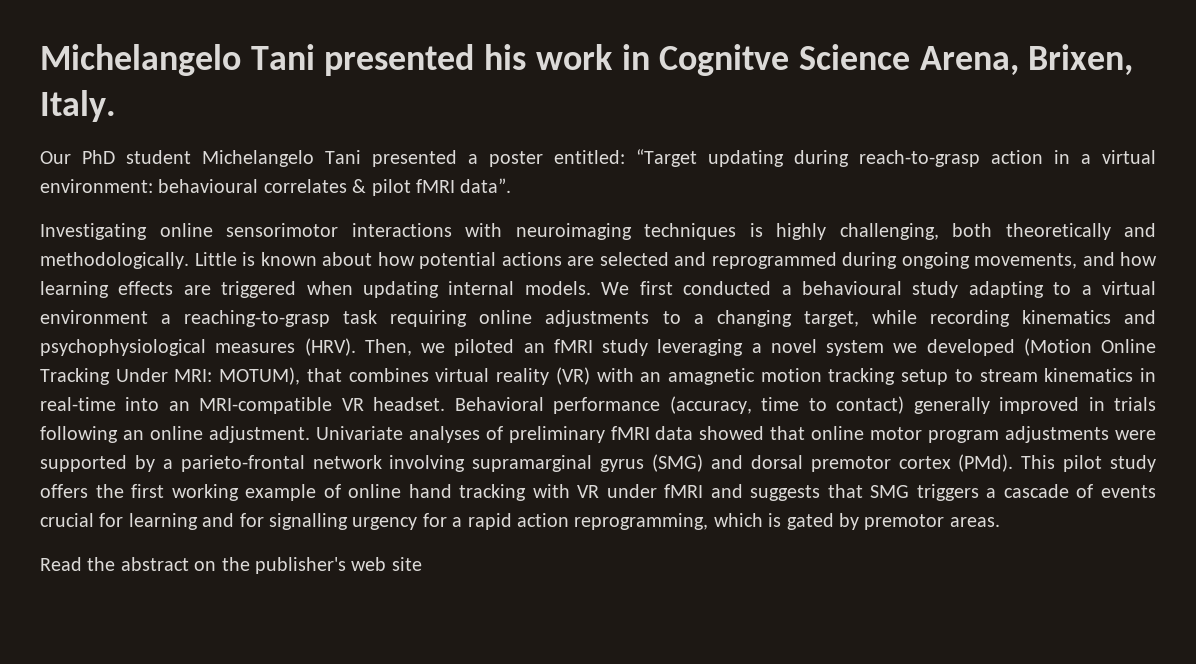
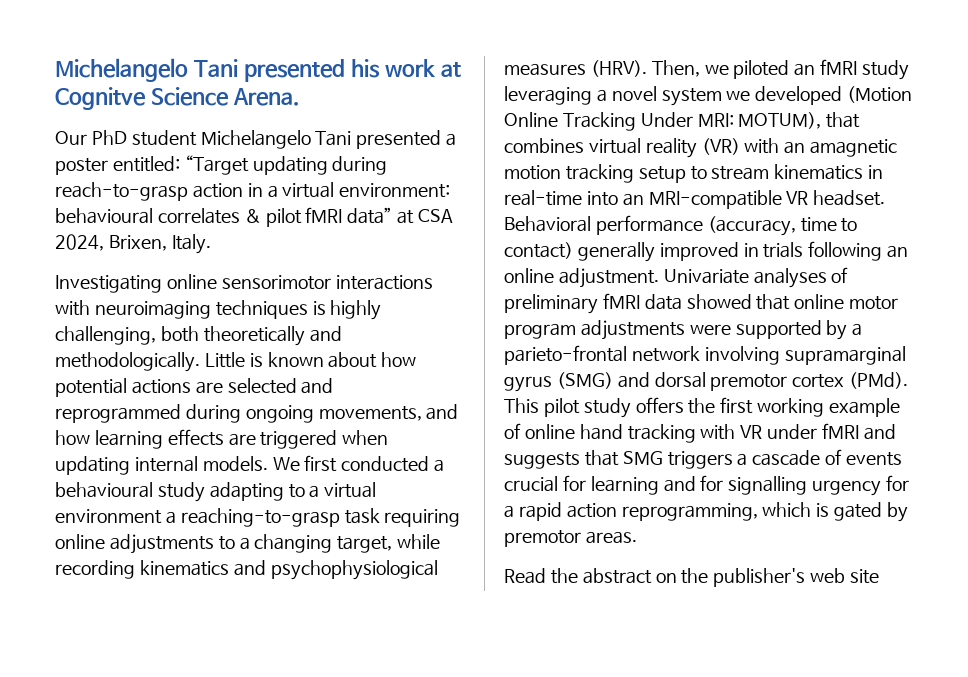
- Michelangelo Tani presented his work in Cognitve Science Arena, Brixen, Italy.
+ Michelangelo Tani presented his work at Cognitve Science Arena.
- Our PhD student Michelangelo Tani presented a poster entitled: “Target updating during reach-to-grasp action in a virtual environment: behavioural correlates & pilot fMRI data”.
+ Our PhD student Michelangelo Tani presented a poster entitled: “Target updating during reach-to-grasp action in a virtual environment: behavioural correlates & pilot fMRI data” at CSA 2024, Brixen, Italy.

